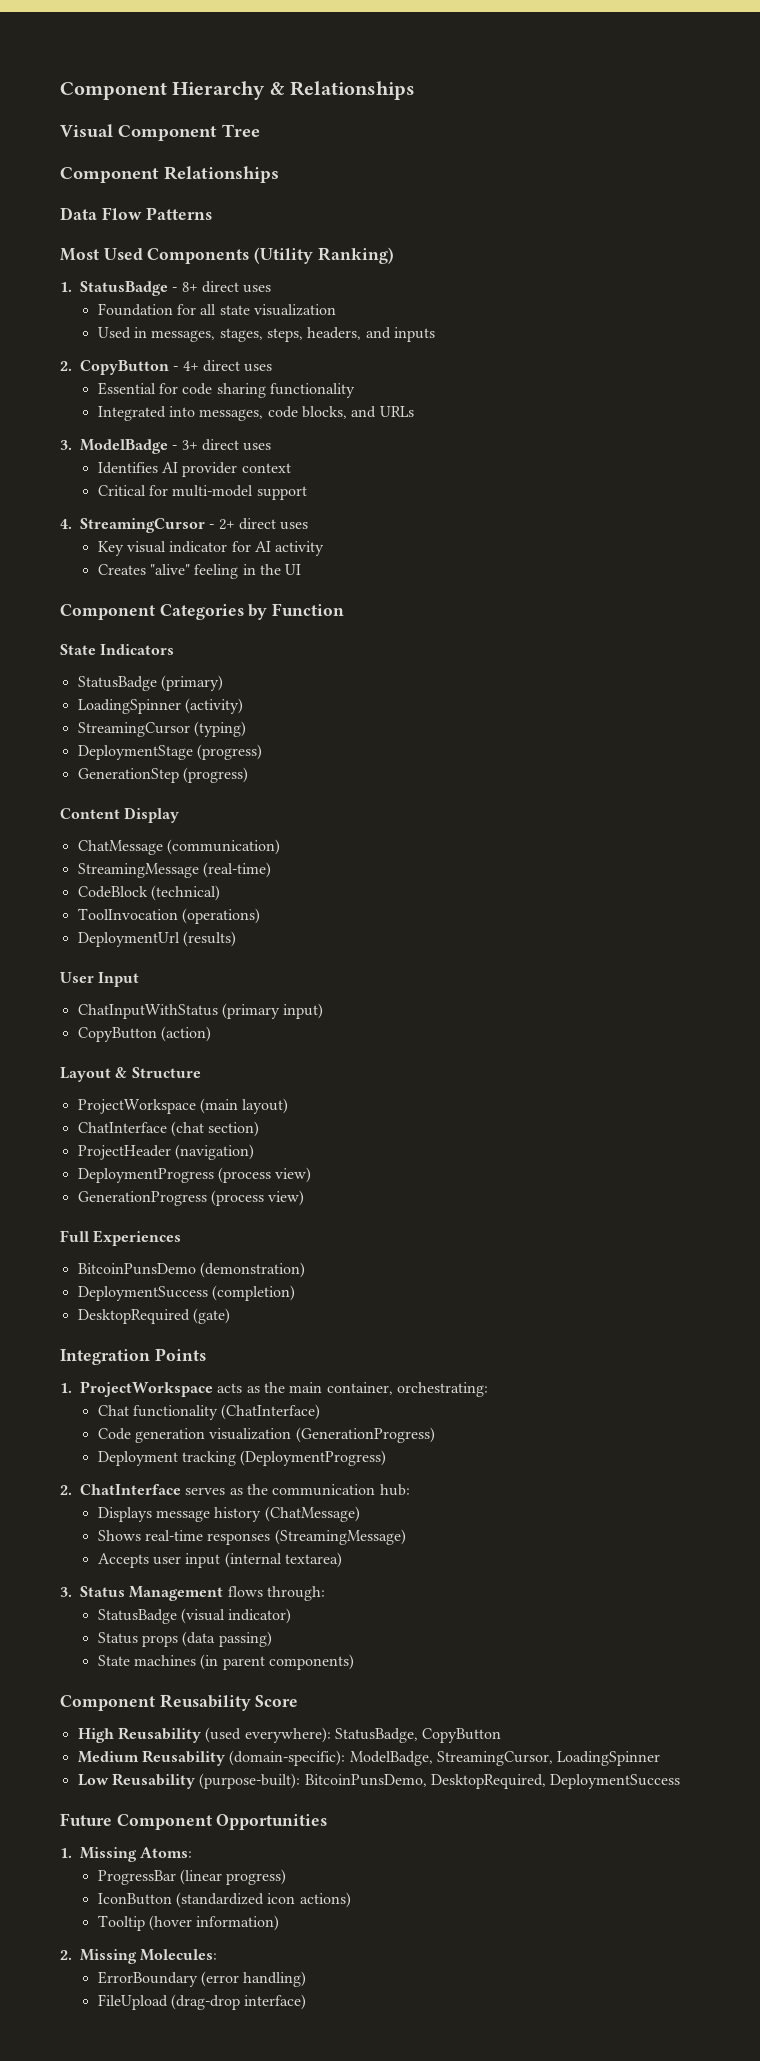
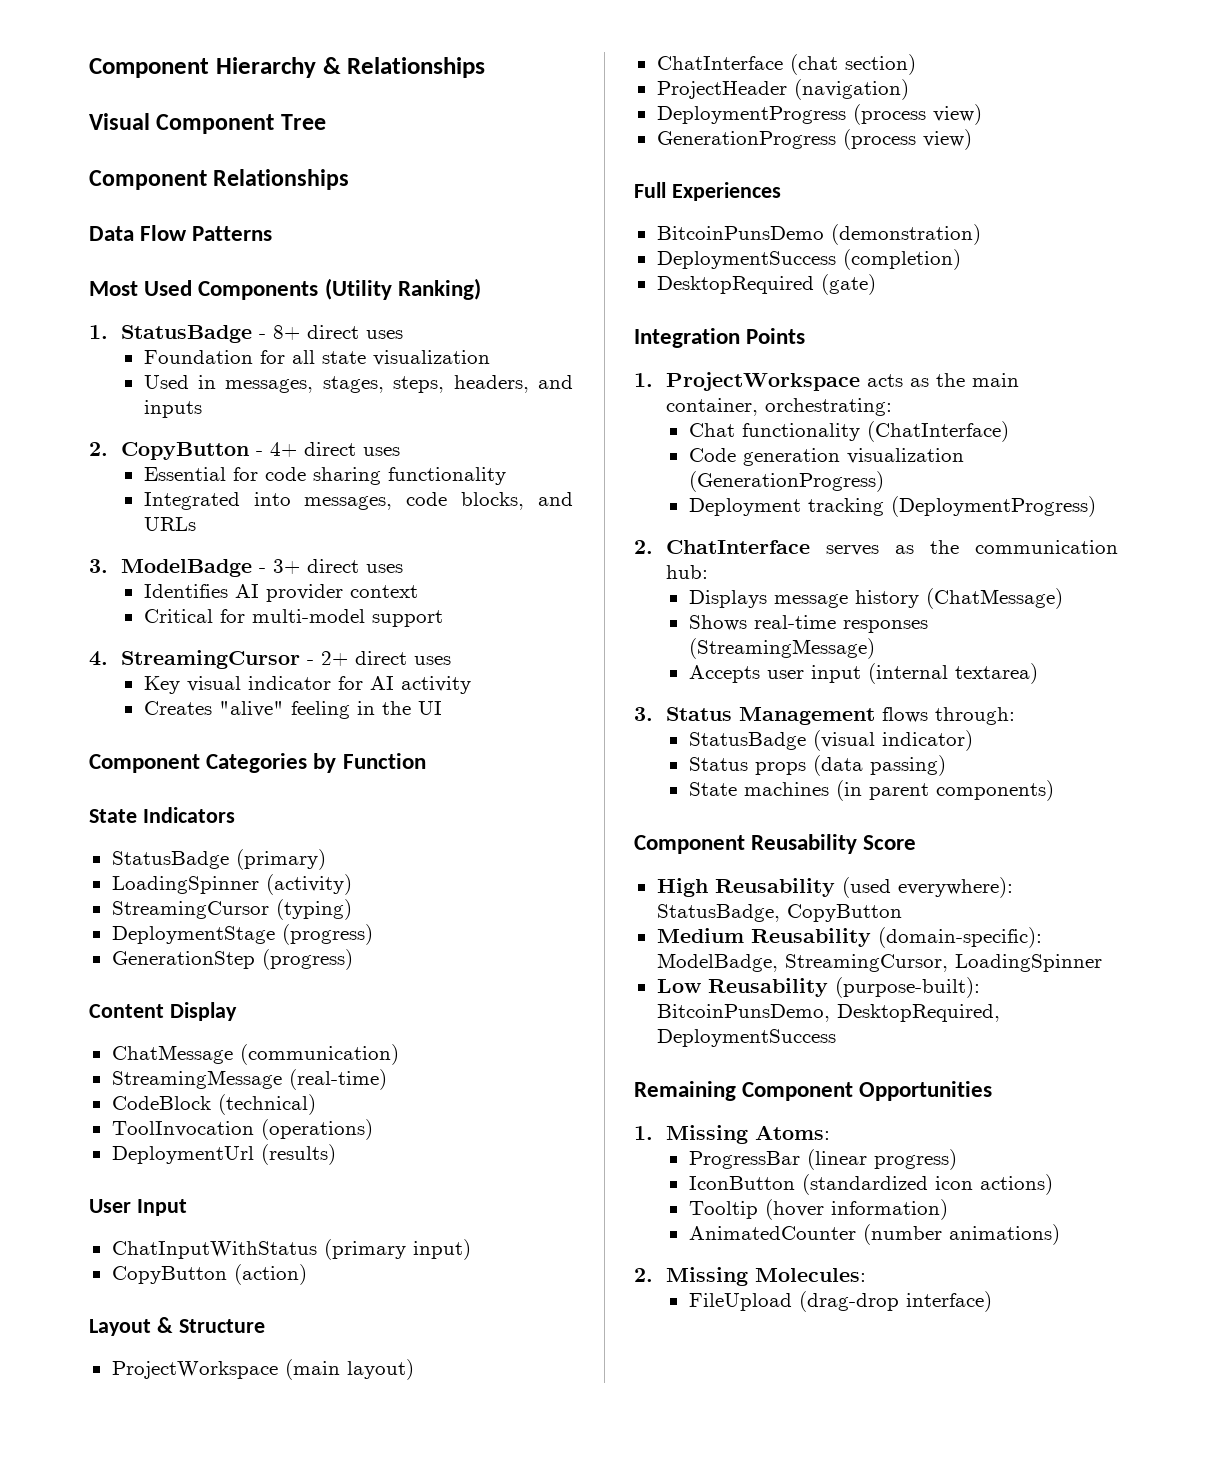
- Future Component Opportunities
+ Remaining Component Opportunities
+ AnimatedCounter (number animations)
- ErrorBoundary (error handling)

